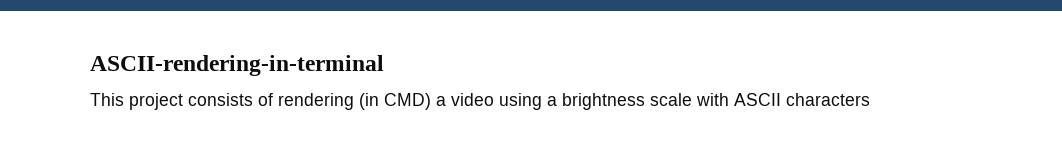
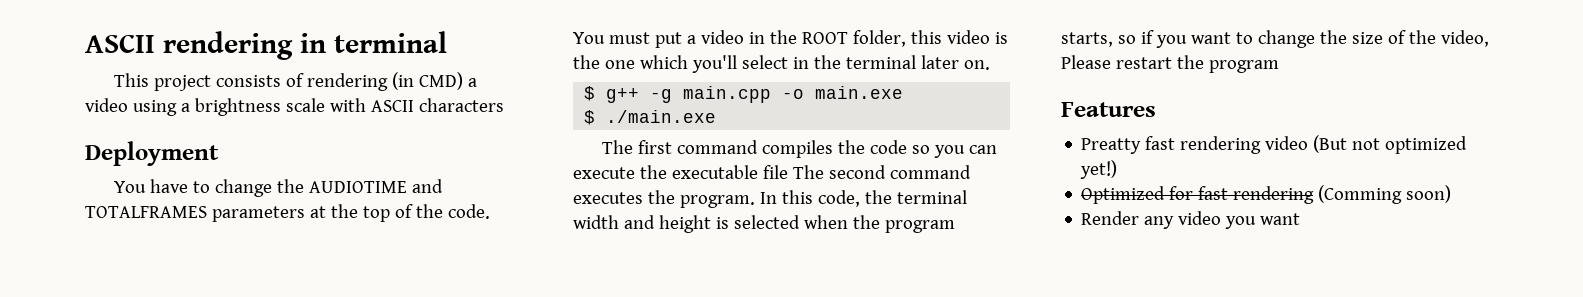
- ASCII-rendering-in-terminal
+ ASCII rendering in terminal
+ Deployment
+ You have to change the AUDIOTIME and TOTALFRAMES parameters at the top of the code. You must put a video in the ROOT folder, this video is the one which you'll select in the terminal later on.
+ $ g++ -g main.cpp -o main.exe
+ $ ./main.exe
+ The first command compiles the code so you can execute the executable file The second command executes the program. In this code, the terminal width and height is selected when the program starts, so if you want to change the size of the video, Please restart the program
+ Features
+ Preatty fast rendering video (But not optimized yet!)
+ Optimized for fast rendering (Comming soon)
+ Render any video you want

